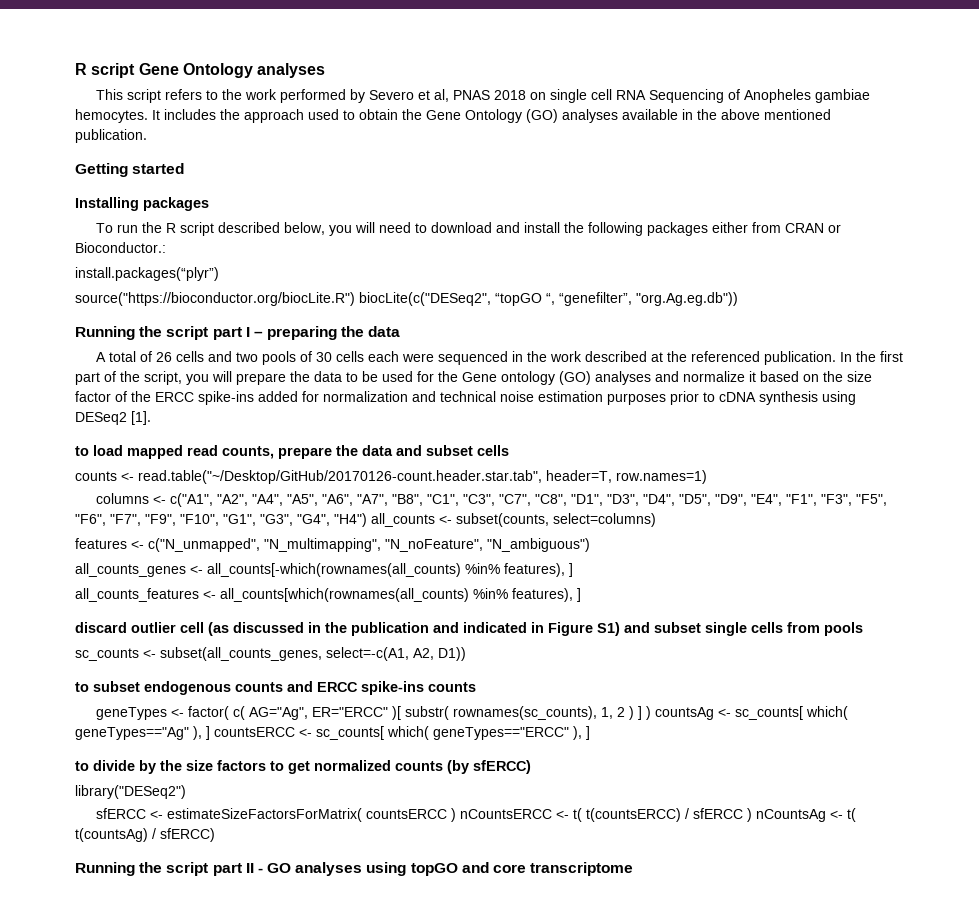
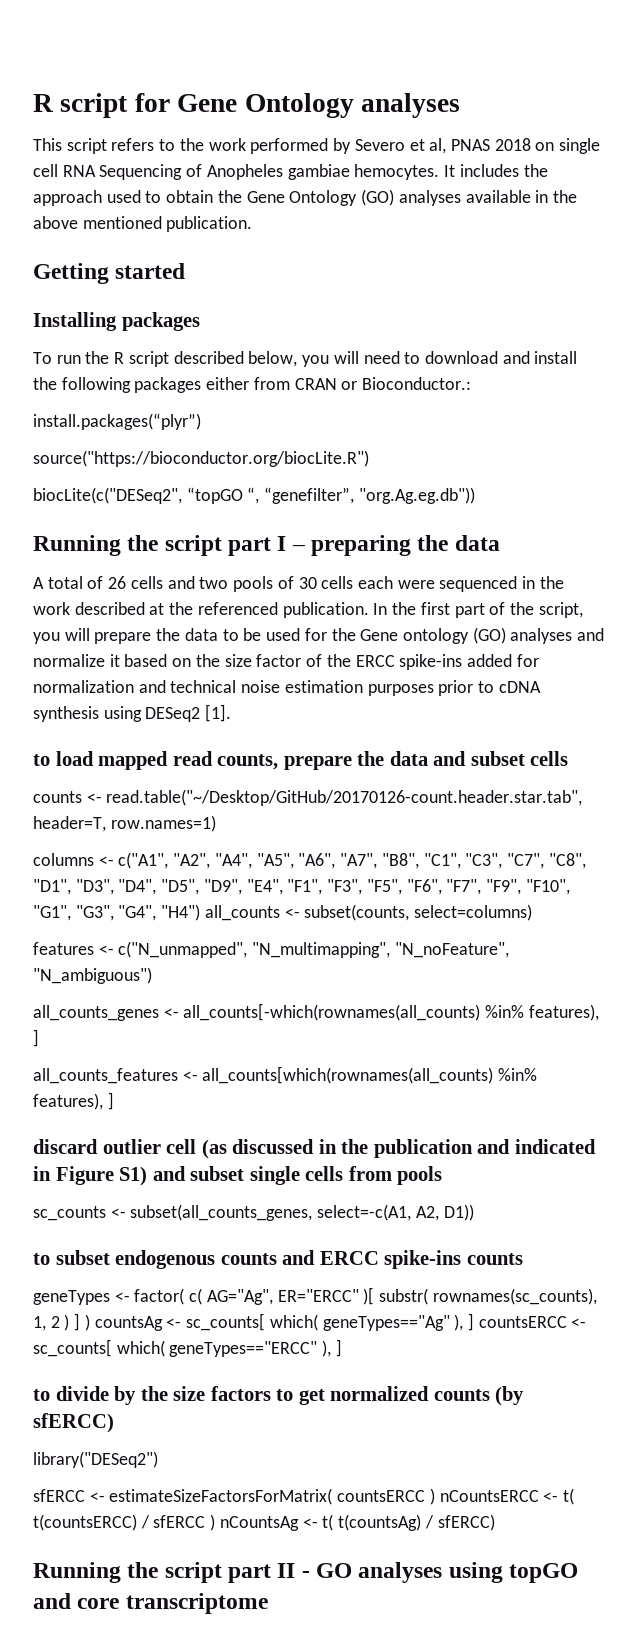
- R script Gene Ontology analyses
+ R script for Gene Ontology analyses
- source("https://bioconductor.org/biocLite.R") biocLite(c("DESeq2", “topGO “, “genefilter”, "org.Ag.eg.db"))
+ source("https://bioconductor.org/biocLite.R")
+ biocLite(c("DESeq2", “topGO “, “genefilter”, "org.Ag.eg.db"))

